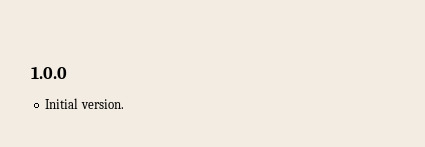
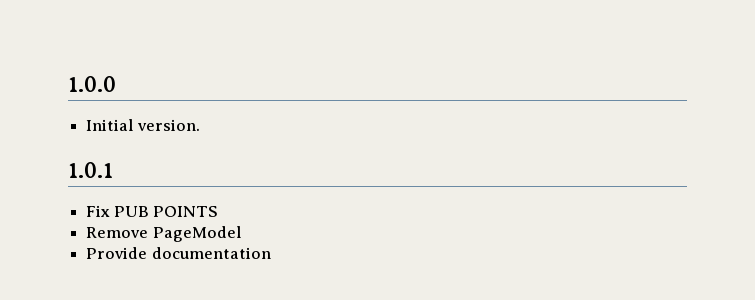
+ 1.0.1
+ Fix PUB POINTS
+ Remove PageModel
+ Provide documentation

